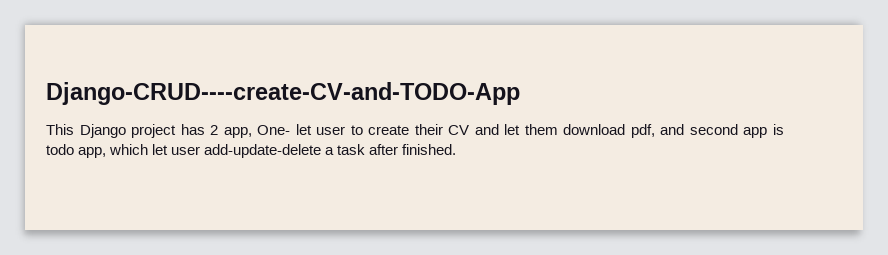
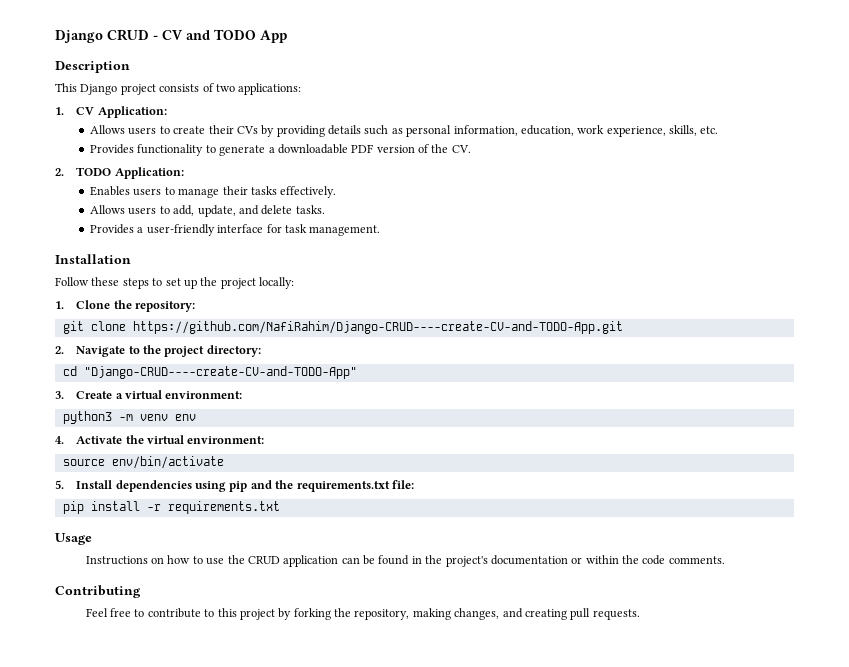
- Django-CRUD----create-CV-and-TODO-App
- This Django project has 2 app, One- let user to create their CV and let them download pdf, and second app is todo app, which let user add-update-delete a task after finished.
+ Django CRUD - CV and TODO App
+ Description
+ This Django project consists of two applications:
+ 1. CV Application:
+ Allows users to create their CVs by providing details such as personal information, education, work experience, skills, etc.
+ Provides functionality to generate a downloadable PDF version of the CV.
+ 2. TODO Application:
+ Enables users to manage their tasks effectively.
+ Allows users to add, update, and delete tasks.
+ Provides a user-friendly interface for task management.
+ Installation
+ Follow these steps to set up the project locally:
+ 1. Clone the repository:
+ git clone https://github.com/NafiRahim/Django-CRUD----create-CV-and-TODO-App.git
+ 2. Navigate to the project directory:
+ cd "Django-CRUD----create-CV-and-TODO-App"
+ 3. Create a virtual environment:
+ python3 -m venv env
+ 4. Activate the virtual environment:
+ source env/bin/activate
+ 5. Install dependencies using pip and the requirements.txt file:
+ pip install -r requirements.txt
+ Usage
+ Instructions on how to use the CRUD application can be found in the project's documentation or within the code comments.
+ Contributing
+ Feel free to contribute to this project by forking the repository, making changes, and creating pull requests.

